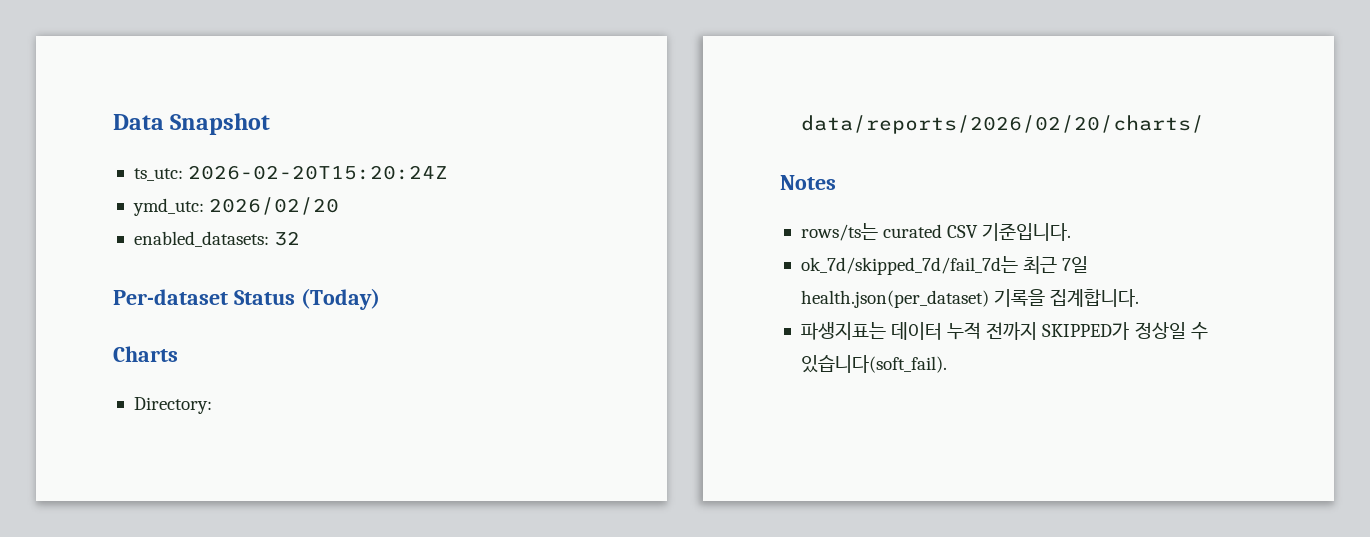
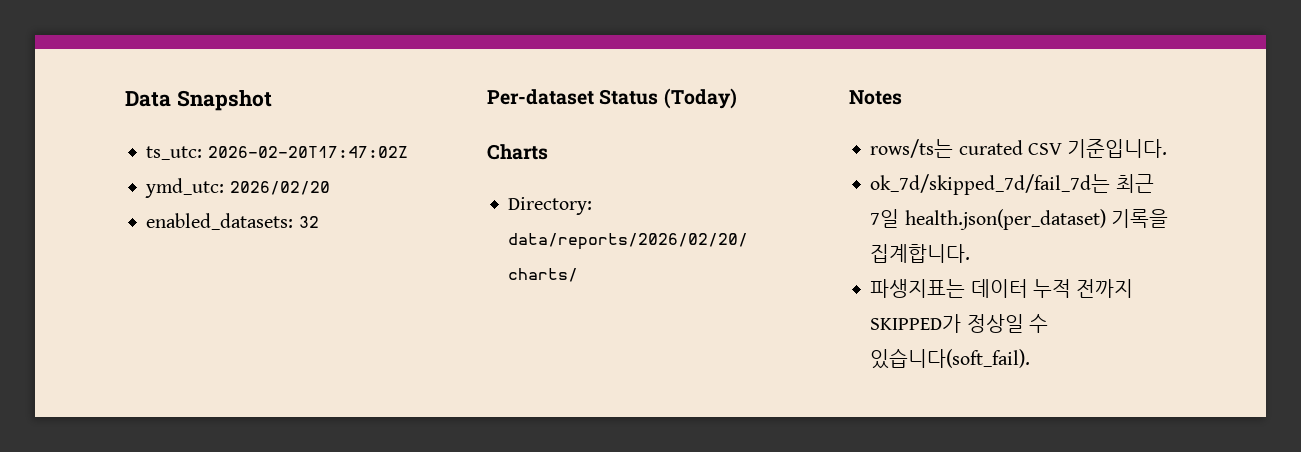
- ts_utc: 2026-02-20T15:20:24Z
+ ts_utc: 2026-02-20T17:47:02Z

